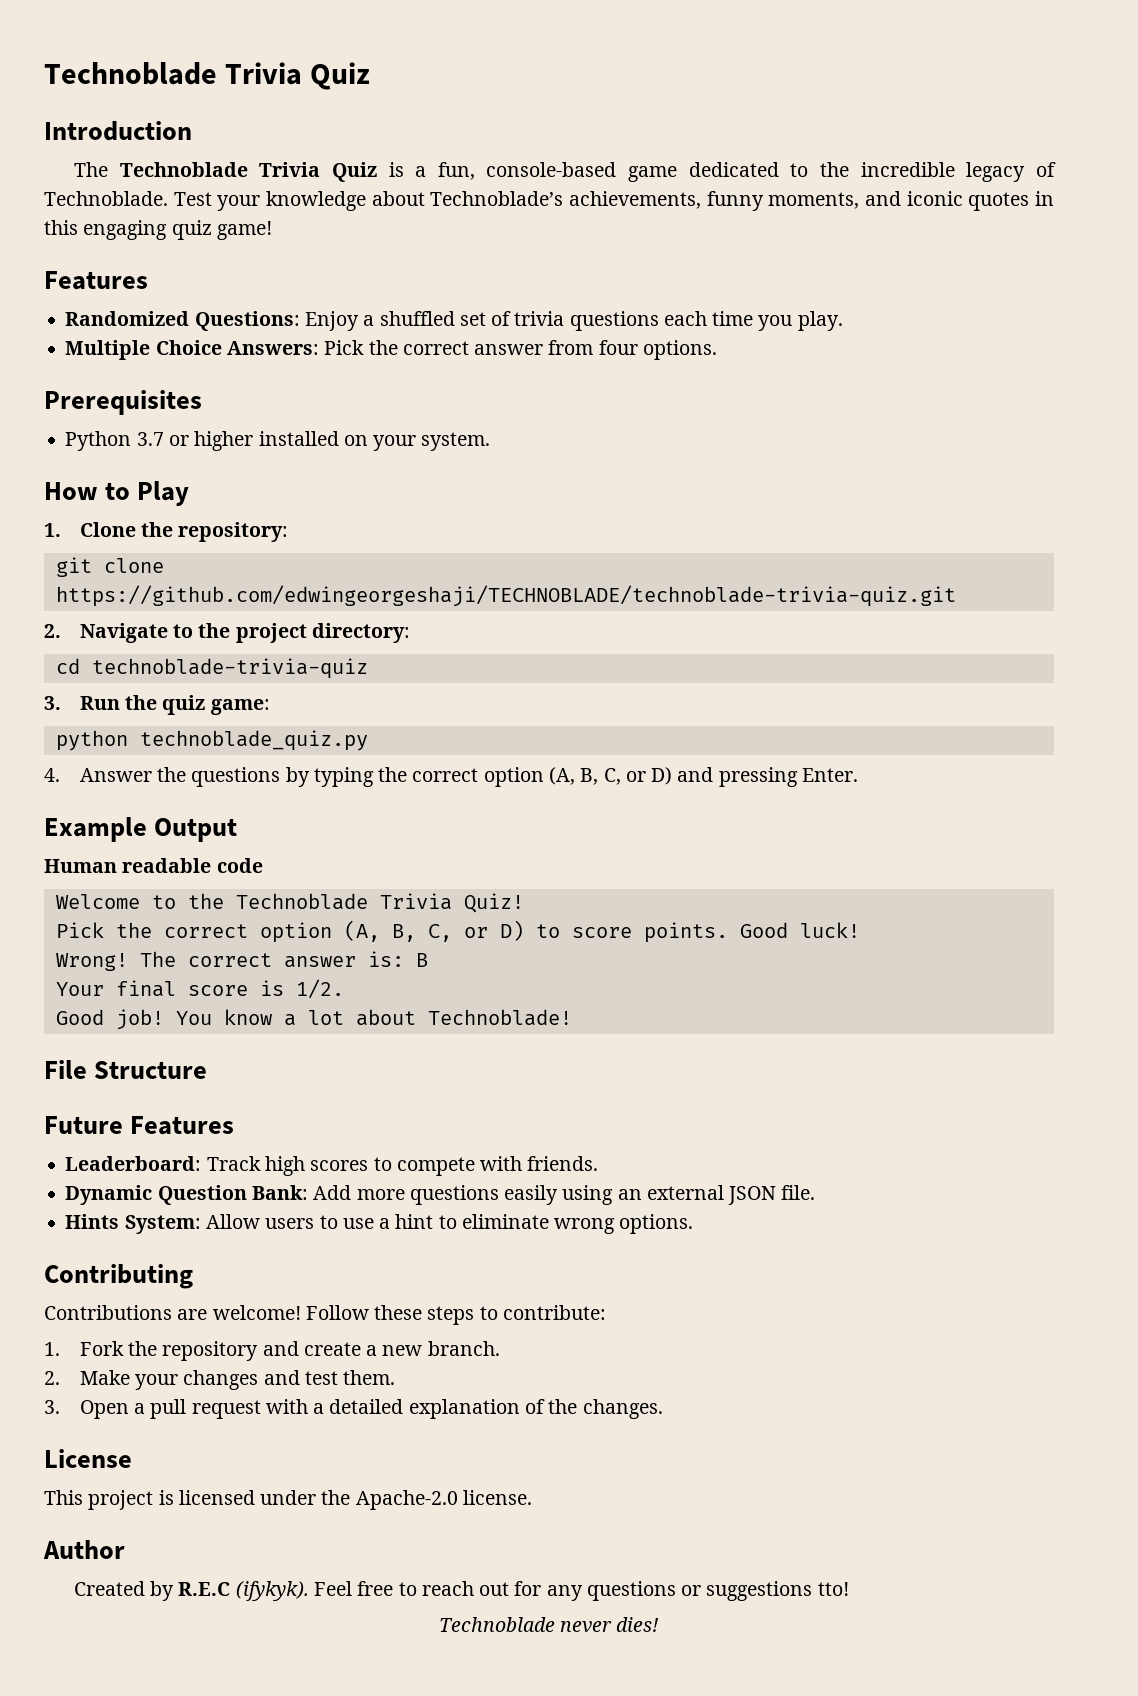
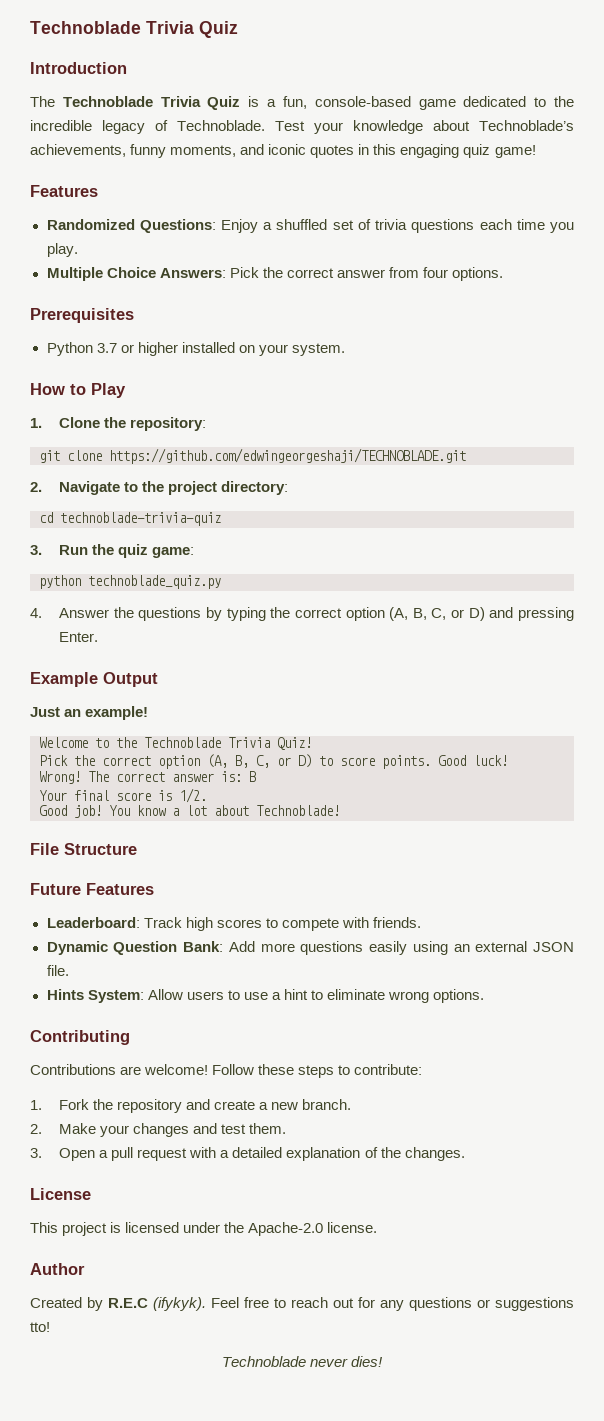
- git clone https://github.com/edwingeorgeshaji/TECHNOBLADE/technoblade-trivia-quiz.git
+ git clone https://github.com/edwingeorgeshaji/TECHNOBLADE.git
- Human readable code
+ Just an example!

